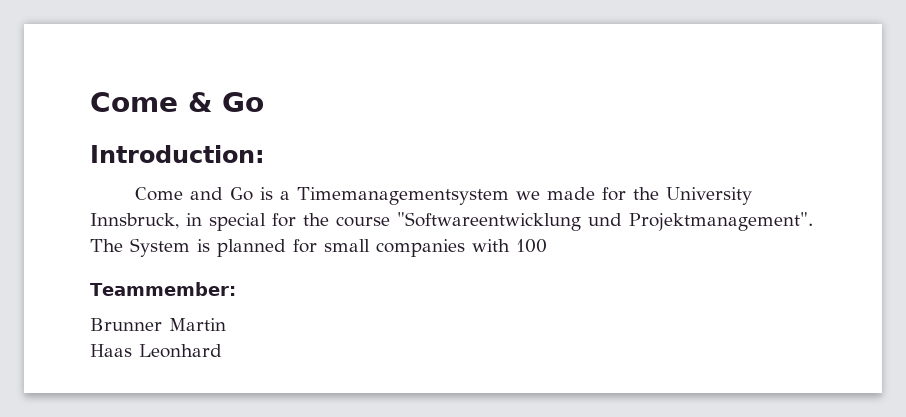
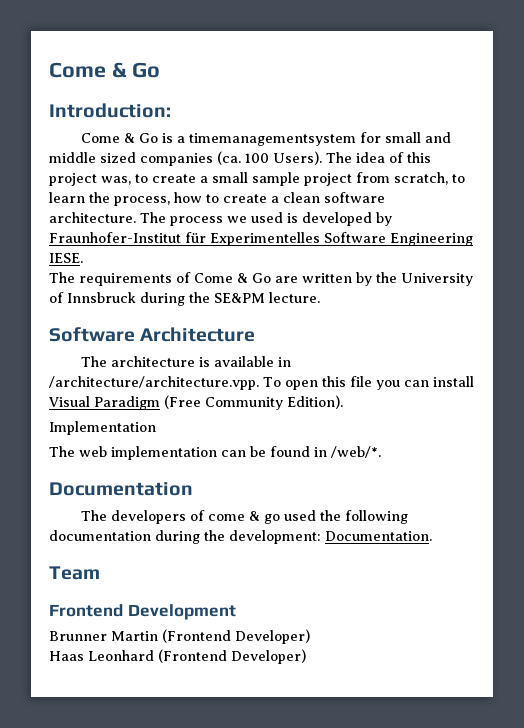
- Come and Go is a Timemanagementsystem we made for the University Innsbruck, in special for the course "Softwareentwicklung und Projektmanagement". The System is planned for small companies with 100
- Teammember:
+ Come & Go is a timemanagementsystem for small and middle sized companies (ca. 100 Users). The idea of this project was, to create a small sample project from scratch, to learn the process, how to create a clean software architecture. The process we used is developed by Fraunhofer-Institut für Experimentelles Software Engineering IESE.
+ The requirements of Come & Go are written by the University of Innsbruck during the SE&PM lecture.
+ Software Architecture
+ The architecture is available in /architecture/architecture.vpp. To open this file you can install Visual Paradigm (Free Community Edition).
+ Implementation
+ The web implementation can be found in /web/*.
+ Documentation
+ The developers of come & go used the following documentation during the development: Documentation.
+ Team
+ Frontend Development
- Brunner Martin
+ Brunner Martin (Frontend Developer)
- Haas Leonhard
+ Haas Leonhard (Frontend Developer)

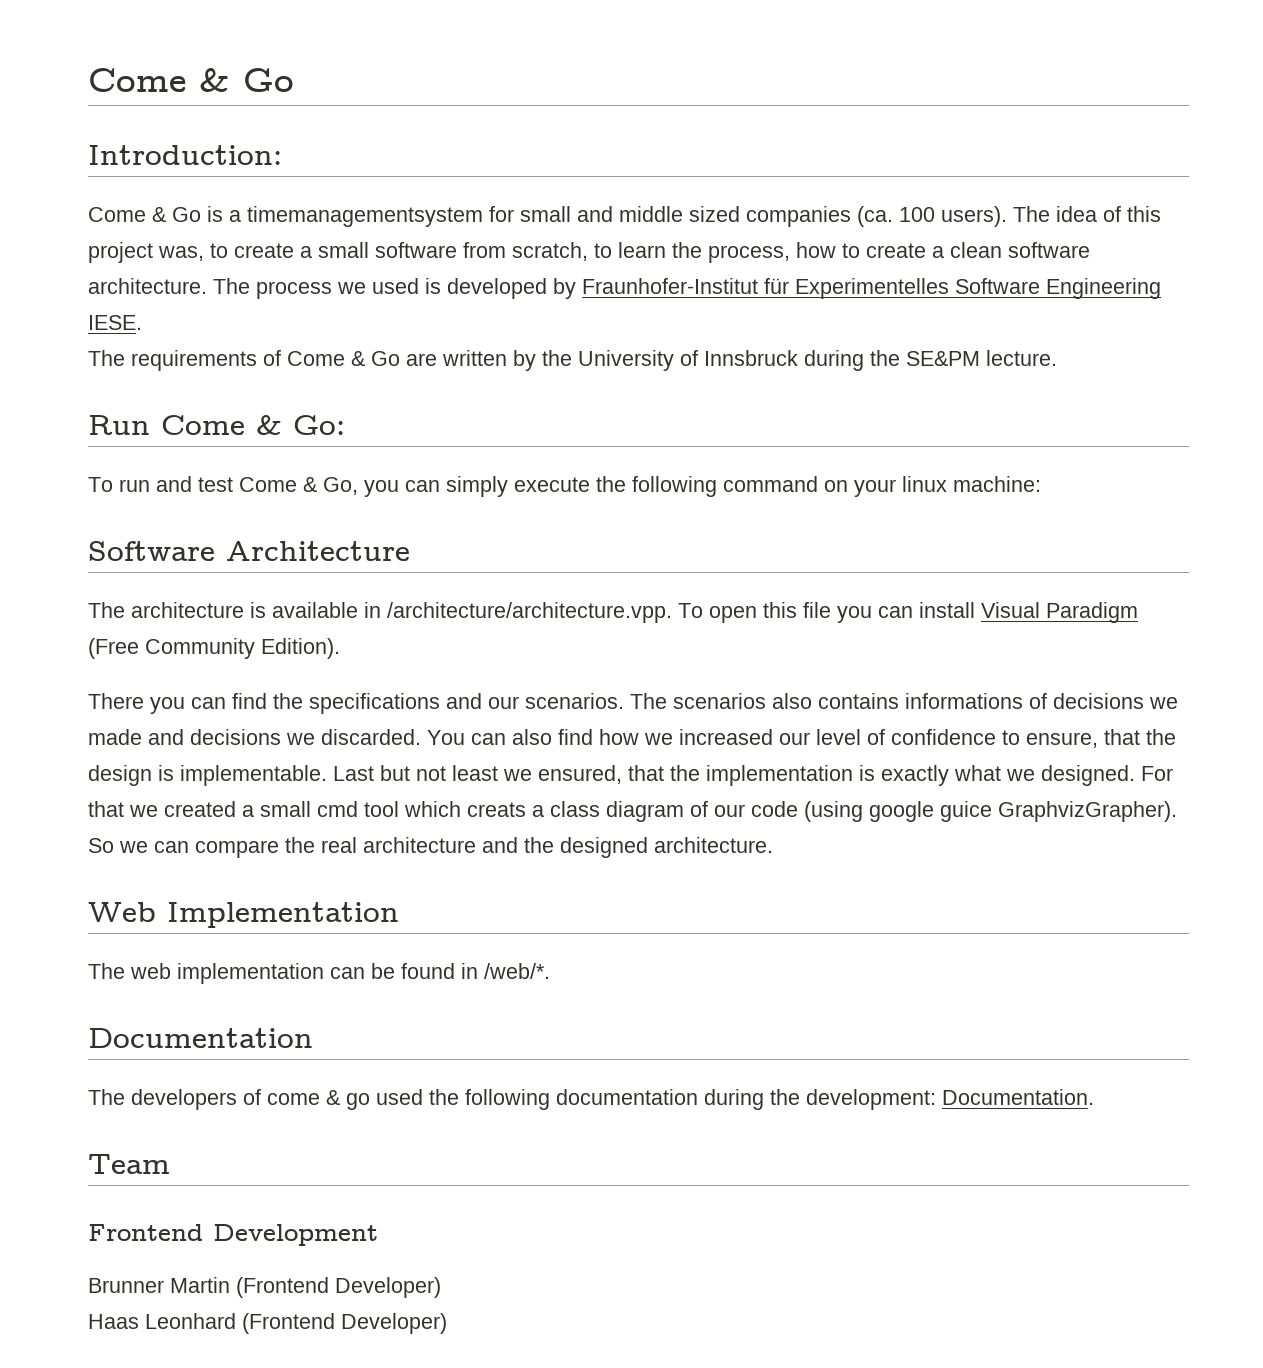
- Come & Go is a timemanagementsystem for small and middle sized companies (ca. 100 Users).
+ Come & Go is a timemanagementsystem for small and middle sized companies (ca. 100 users).
- The idea of this project was, to create a small sample project from scratch, to learn the process, how to create a clean software architecture.
+ The idea of this project was, to create a small software from scratch, to learn the process, how to create a clean software architecture.
+ Run Come & Go:
+ To run and test Come & Go, you can simply execute the following command on your linux machine:
- Implementation
+ There you can find the specifications and our scenarios. The scenarios also contains informations of decisions we made and decisions we discarded. You can also find how we increased our level of confidence to ensure, that the design is implementable. Last but not least we ensured, that the implementation is exactly what we designed. For that we created a small cmd tool which creats a class diagram of our code (using google guice GraphvizGrapher). So we can compare the real architecture and the designed architecture.
+ Web Implementation

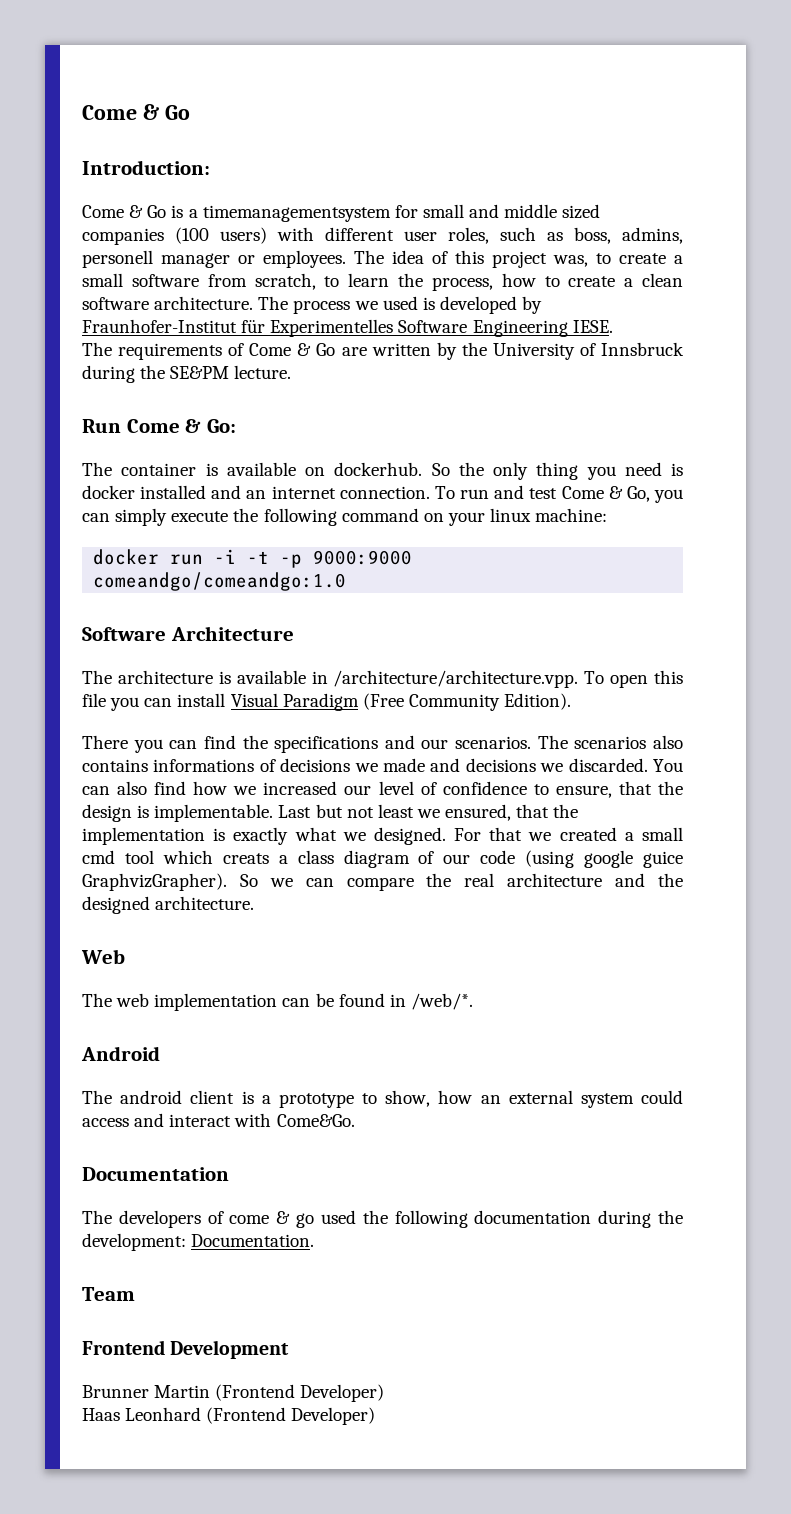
- Come & Go is a timemanagementsystem for small and middle sized companies (ca. 100 users).
+ Come & Go is a timemanagementsystem for small and middle sized companies (100 users) with different user roles, such as boss, admins, personell manager or employees.
+ The container is available on dockerhub. So the only thing you need is docker installed and an internet connection.
+ docker run -i -t -p 9000:9000 comeandgo/comeandgo:1.0
- Web Implementation
+ Web
+ Android
+ The android client is a prototype to show, how an external system could access and interact with Come&Go.

